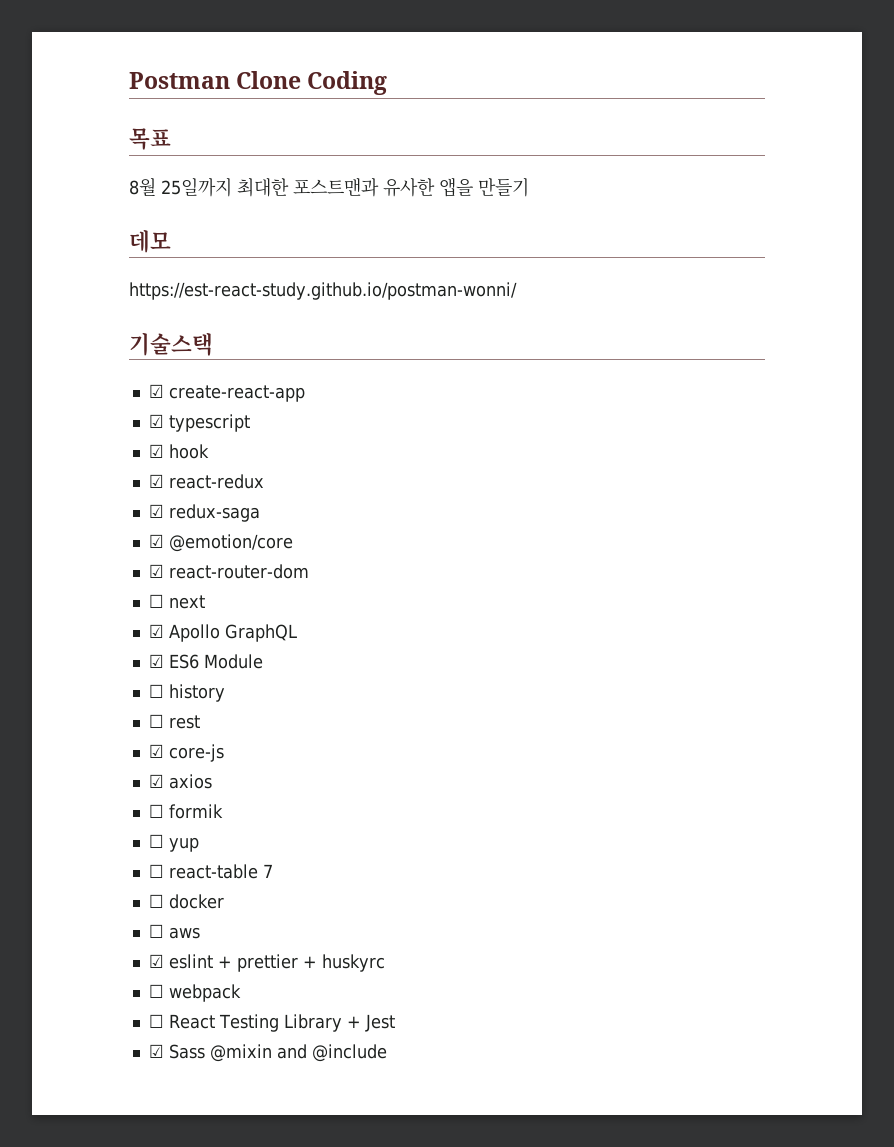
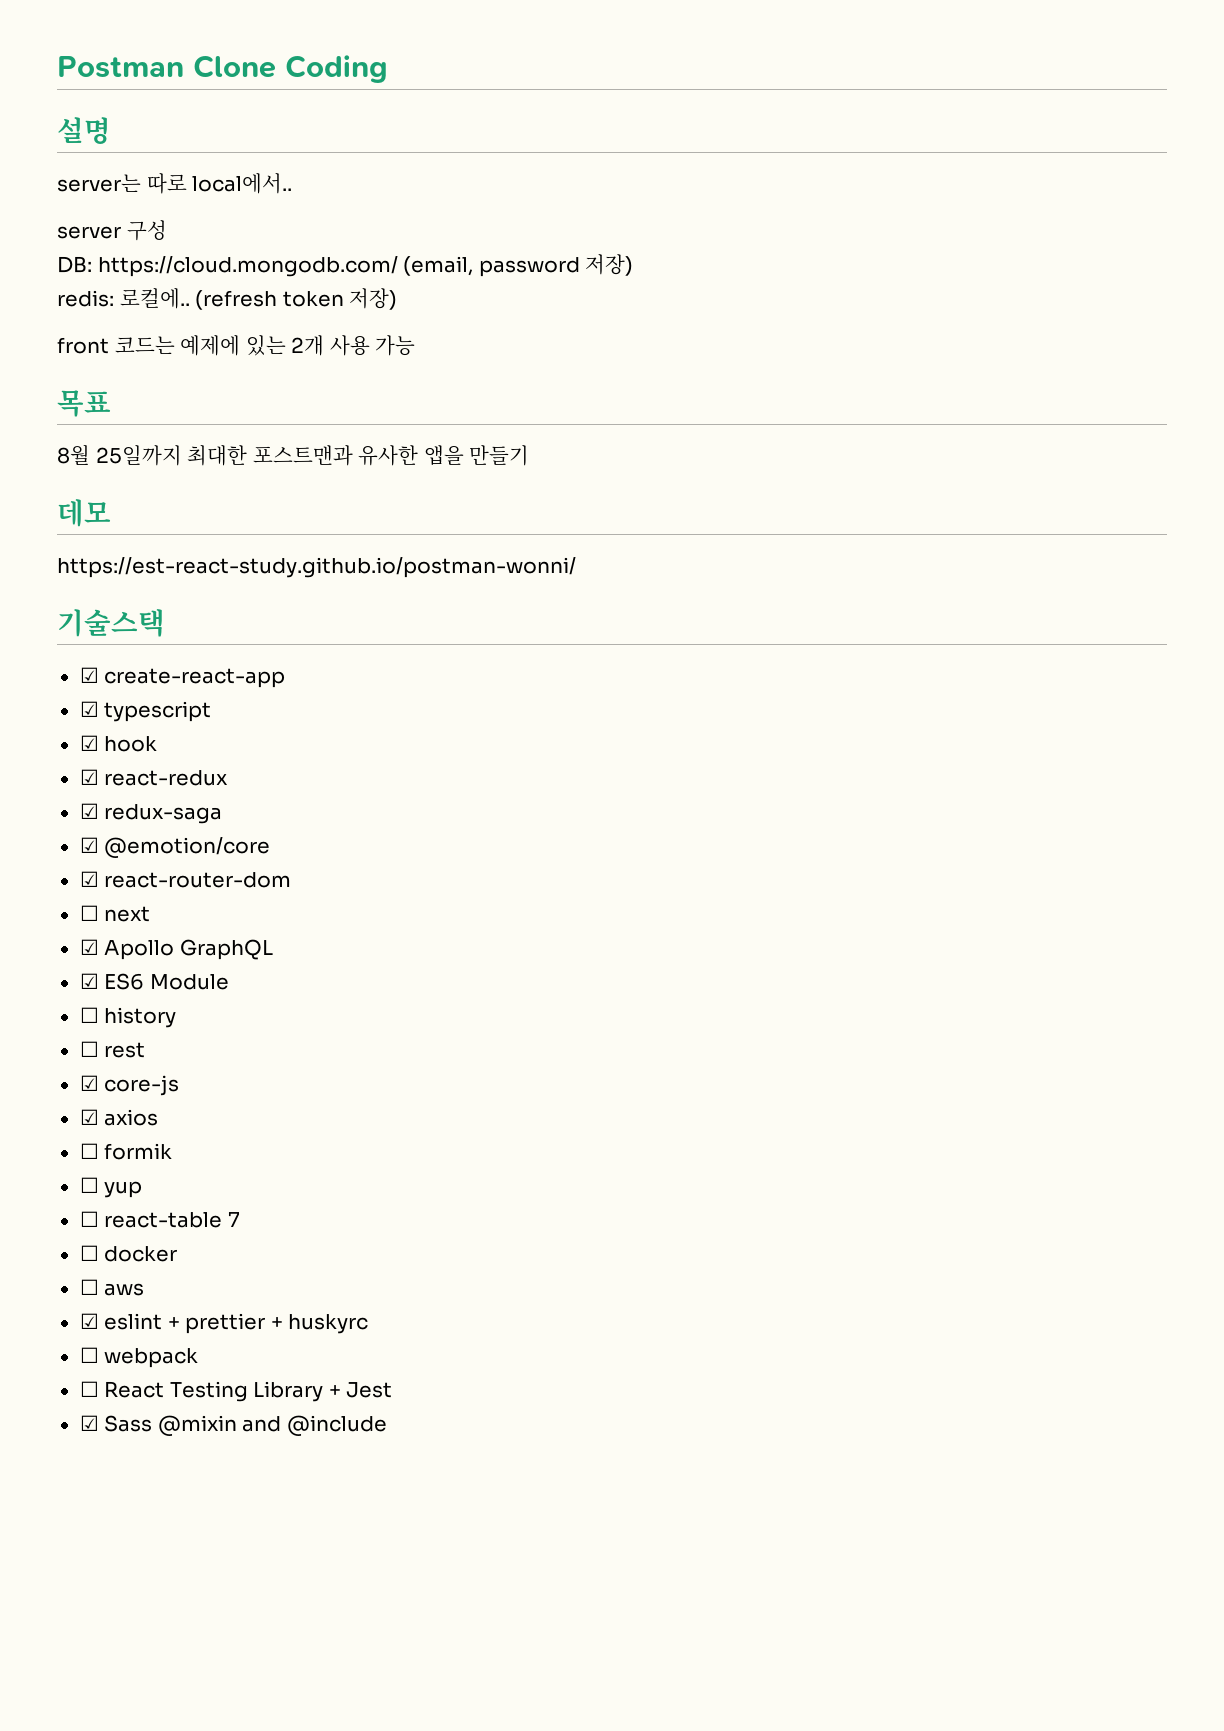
+ 설명
+ server는 따로 local에서..
+ server 구성
+ DB: https://cloud.mongodb.com/ (email, password 저장)
+ redis: 로컬에.. (refresh token 저장)
+ front 코드는 예제에 있는 2개 사용 가능

